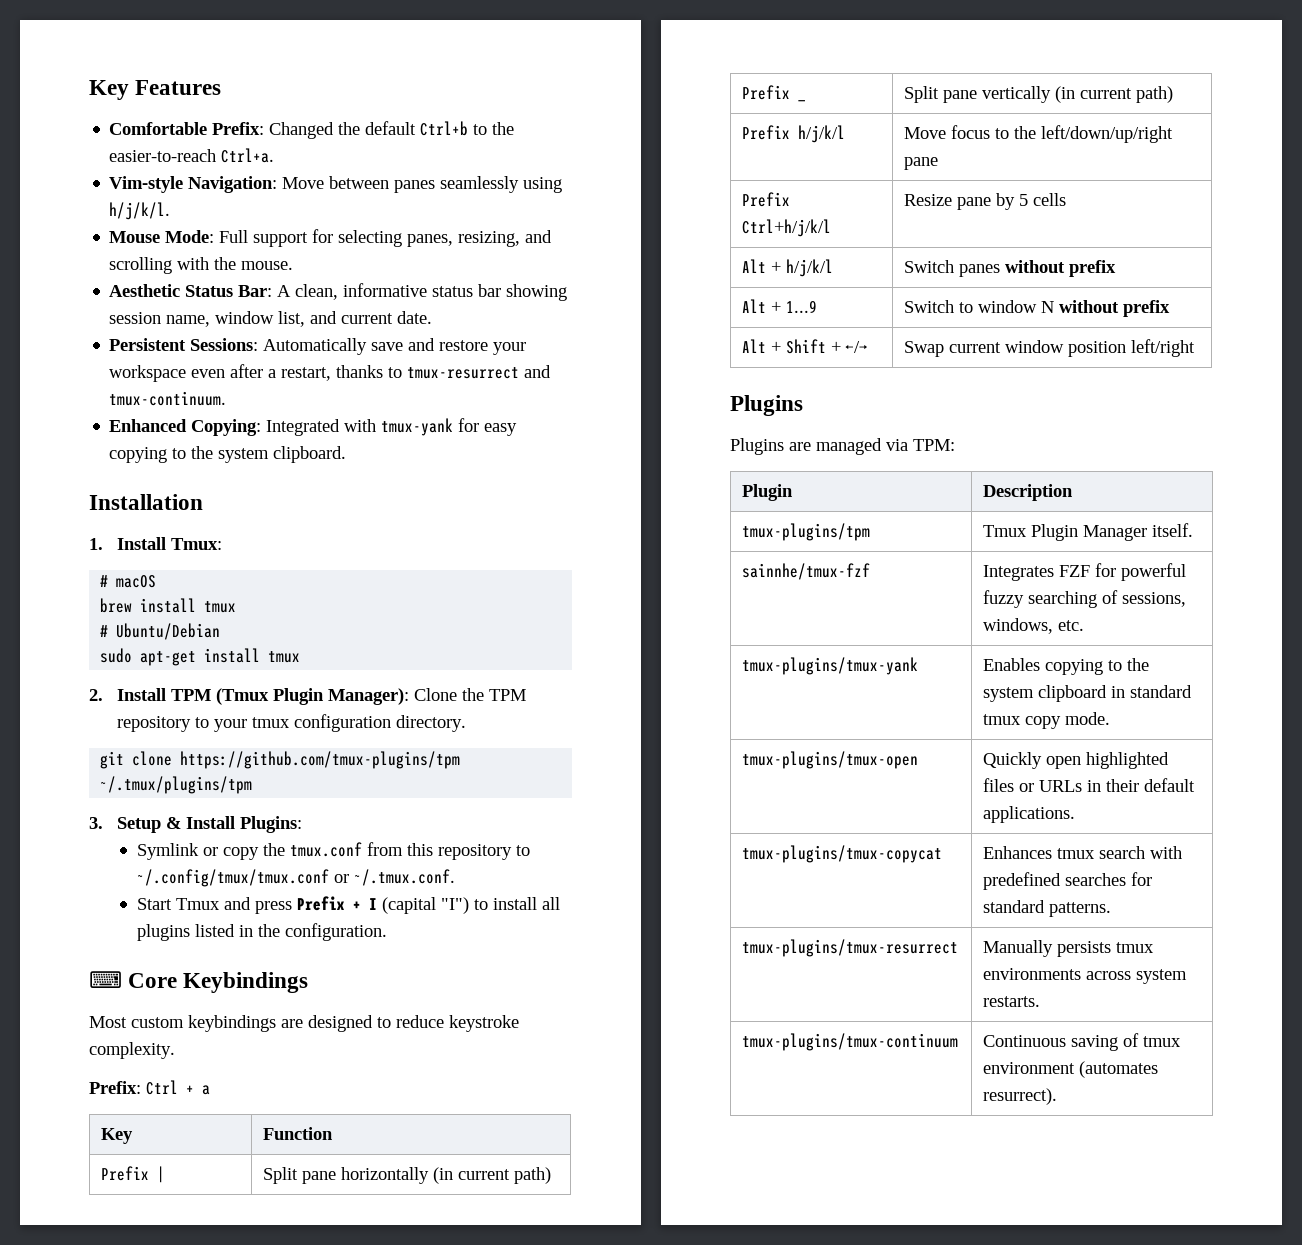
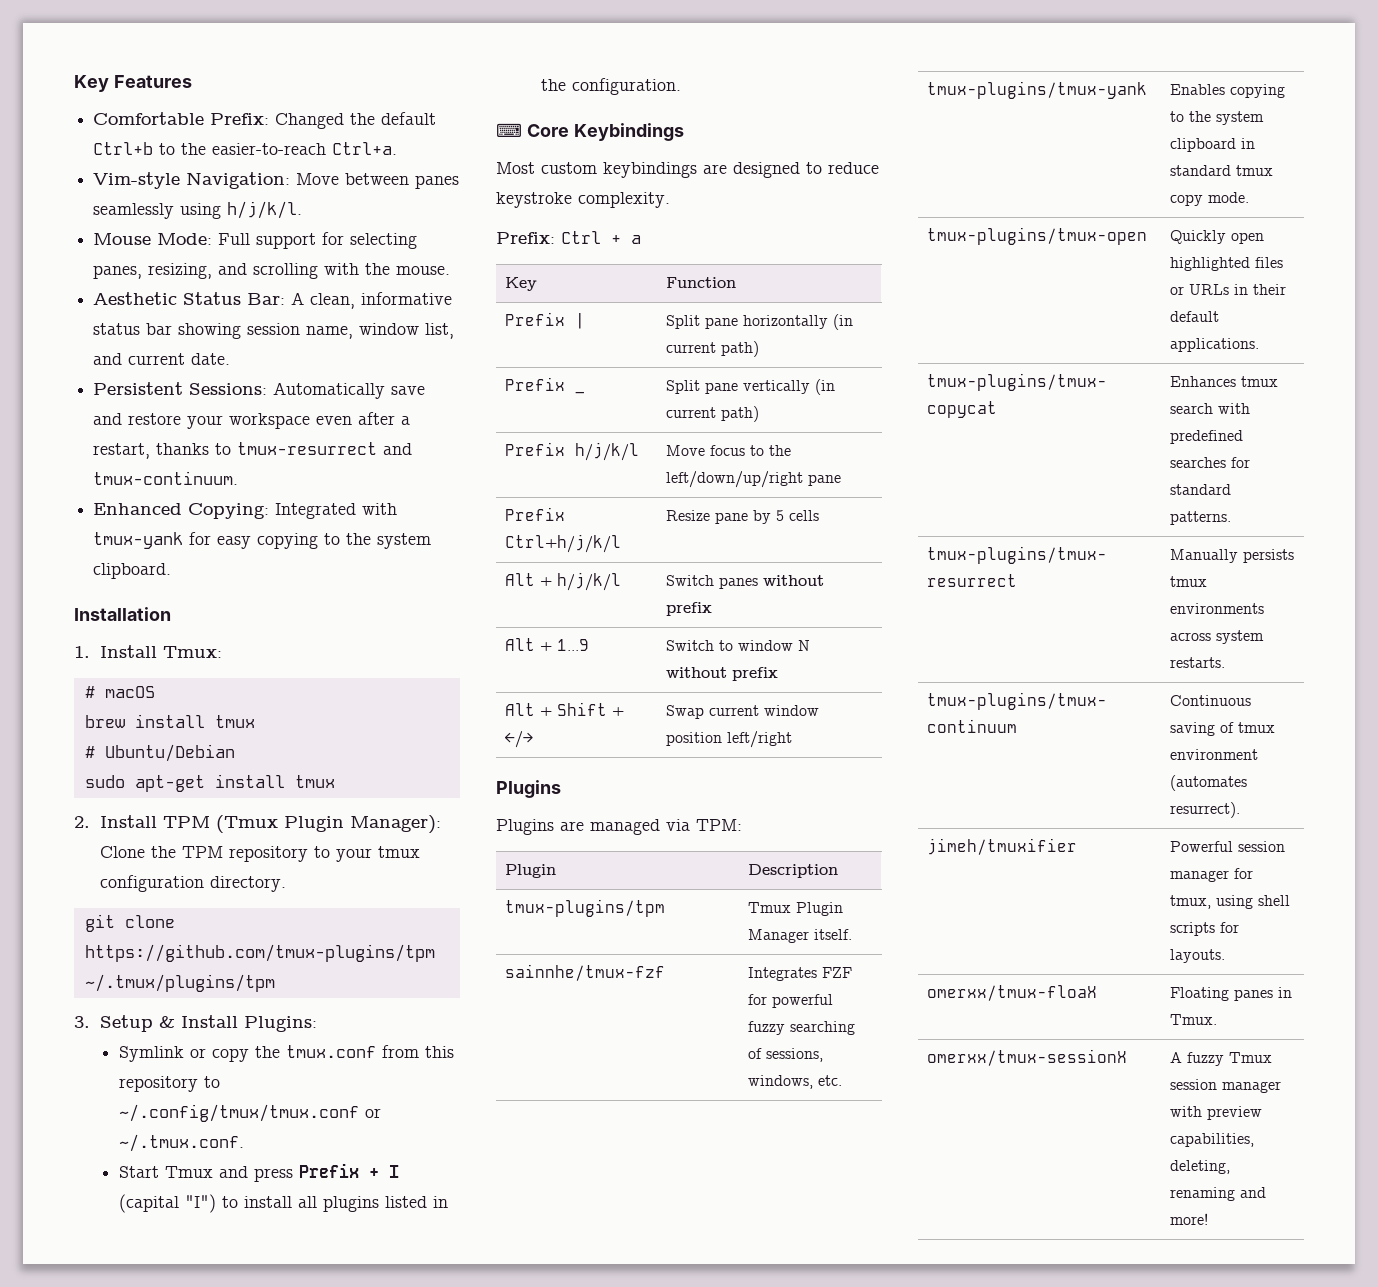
+ jimeh/tmuxifier | Powerful session manager for tmux, using shell scripts for layouts.
+ omerxx/tmux-floaX | Floating panes in Tmux.
+ omerxx/tmux-sessionX | A fuzzy Tmux session manager with preview capabilities, deleting, renaming and more!

